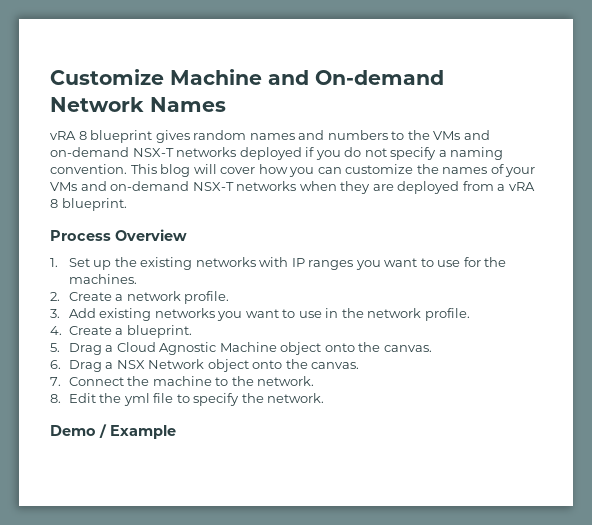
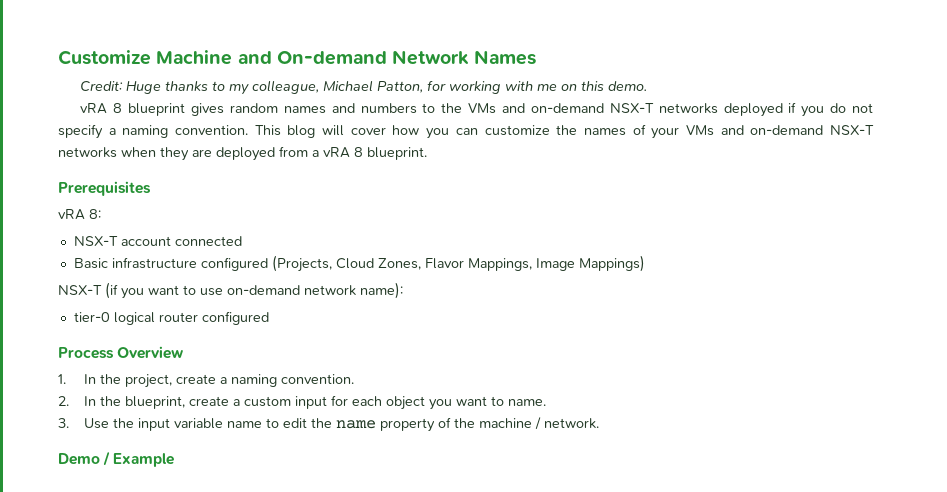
+ Credit: Huge thanks to my colleague, Michael Patton, for working with me on this demo.
+ Prerequisites
+ vRA 8:
+ NSX-T account connected
+ Basic infrastructure configured (Projects, Cloud Zones, Flavor Mappings, Image Mappings)
+ NSX-T (if you want to use on-demand network name):
+ tier-0 logical router configured
  Process Overview
- 1. Set up the existing networks with IP ranges you want to use for the machines.
- 2. Create a network profile.
- 3. Add existing networks you want to use in the network profile.
- 4. Create a blueprint.
- 5. Drag a Cloud Agnostic Machine object onto the canvas.
- 6. Drag a NSX Network object onto the canvas.
- 7. Connect the machine to the network.
- 8. Edit the yml file to specify the network.
+ 1. In the project, create a naming convention.
+ 2. In the blueprint, create a custom input for each object you want to name.
+ 3. Use the input variable name to edit the name property of the machine / network.

